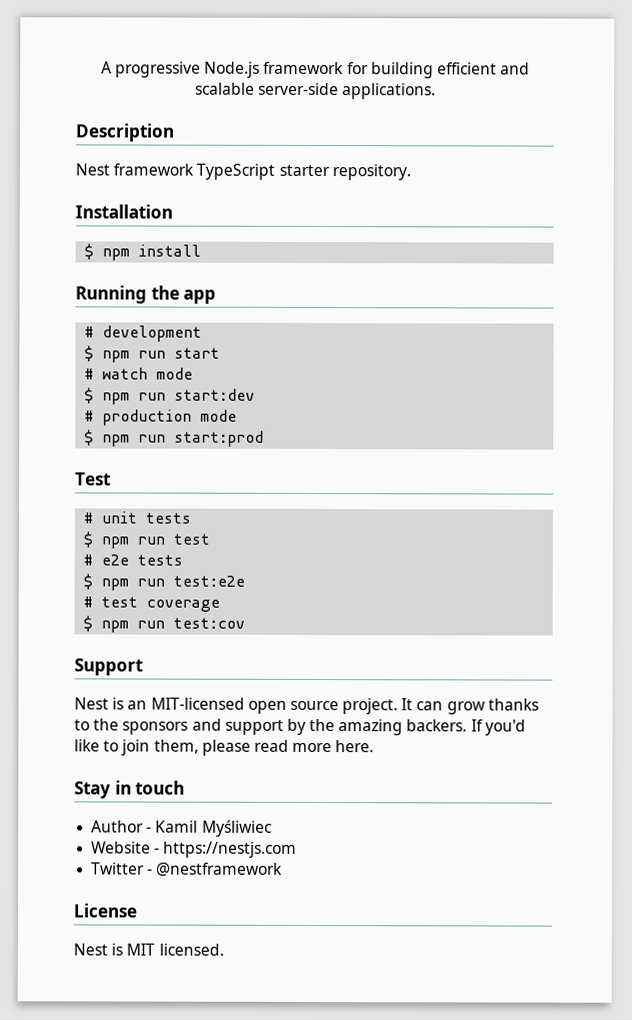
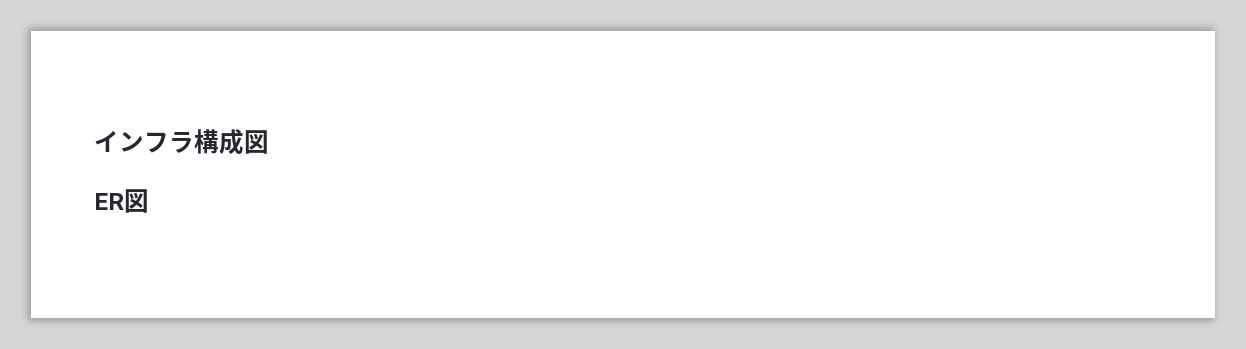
- A progressive Node.js framework for building efficient and scalable server-side applications.
- Description
- Nest framework TypeScript starter repository.
- Installation
- $ npm install
- Running the app
- # development
- $ npm run start
- # watch mode
- $ npm run start:dev
- # production mode
- $ npm run start:prod
- Test
- # unit tests
- $ npm run test
- # e2e tests
- $ npm run test:e2e
- # test coverage
- $ npm run test:cov
- Support
- Nest is an MIT-licensed open source project. It can grow thanks to the sponsors and support by the amazing backers. If you'd like to join them, please read more here.
- Stay in touch
- Author - Kamil Myśliwiec
- Website - https://nestjs.com
- Twitter - @nestframework
- License
- Nest is MIT licensed.
+ インフラ構成図
+ ER図

